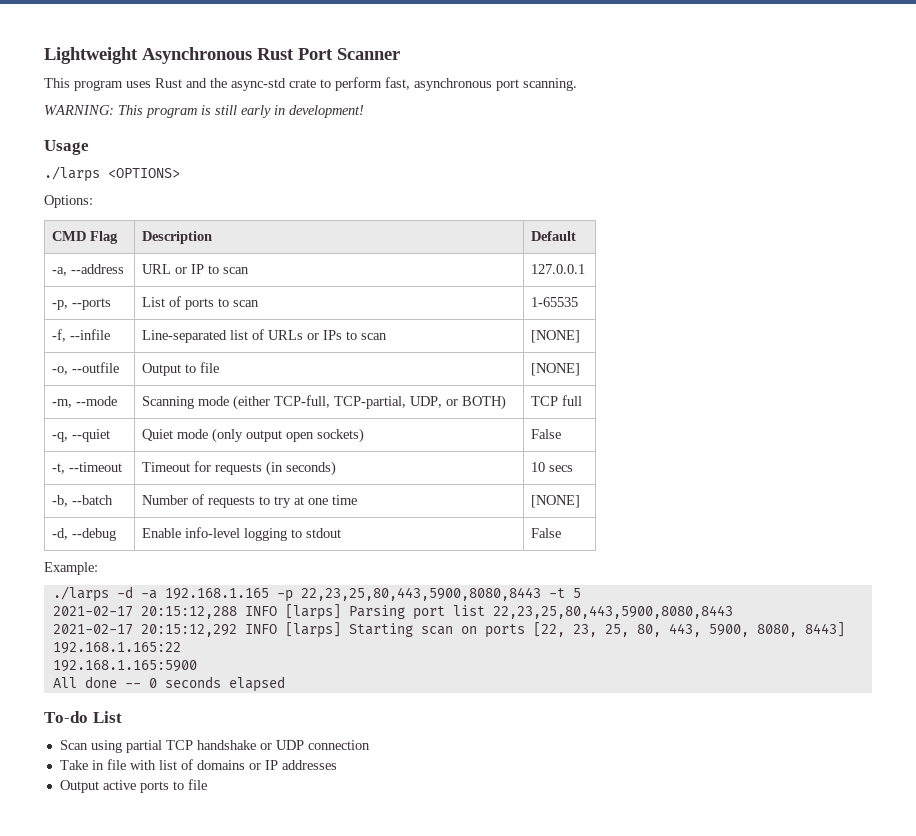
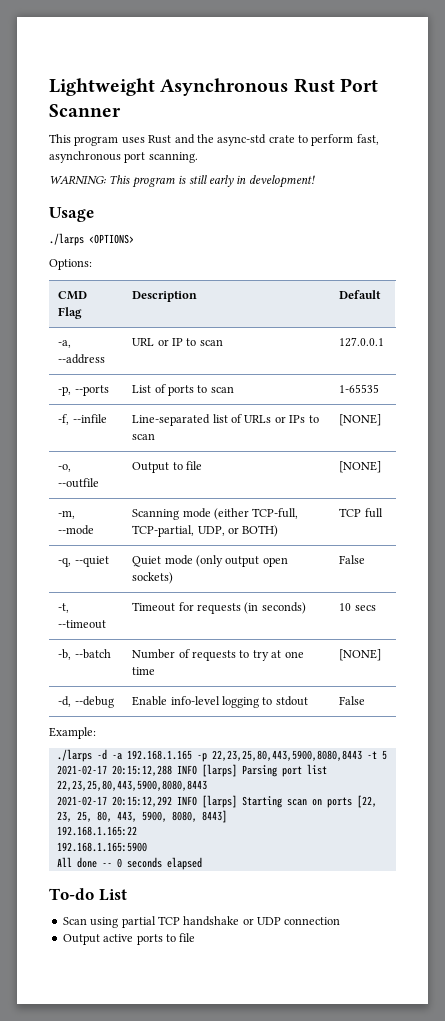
- Take in file with list of domains or IP addresses

